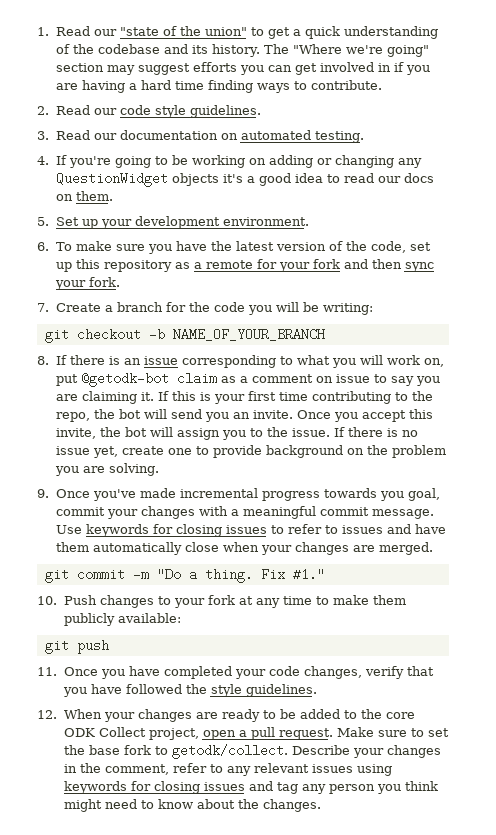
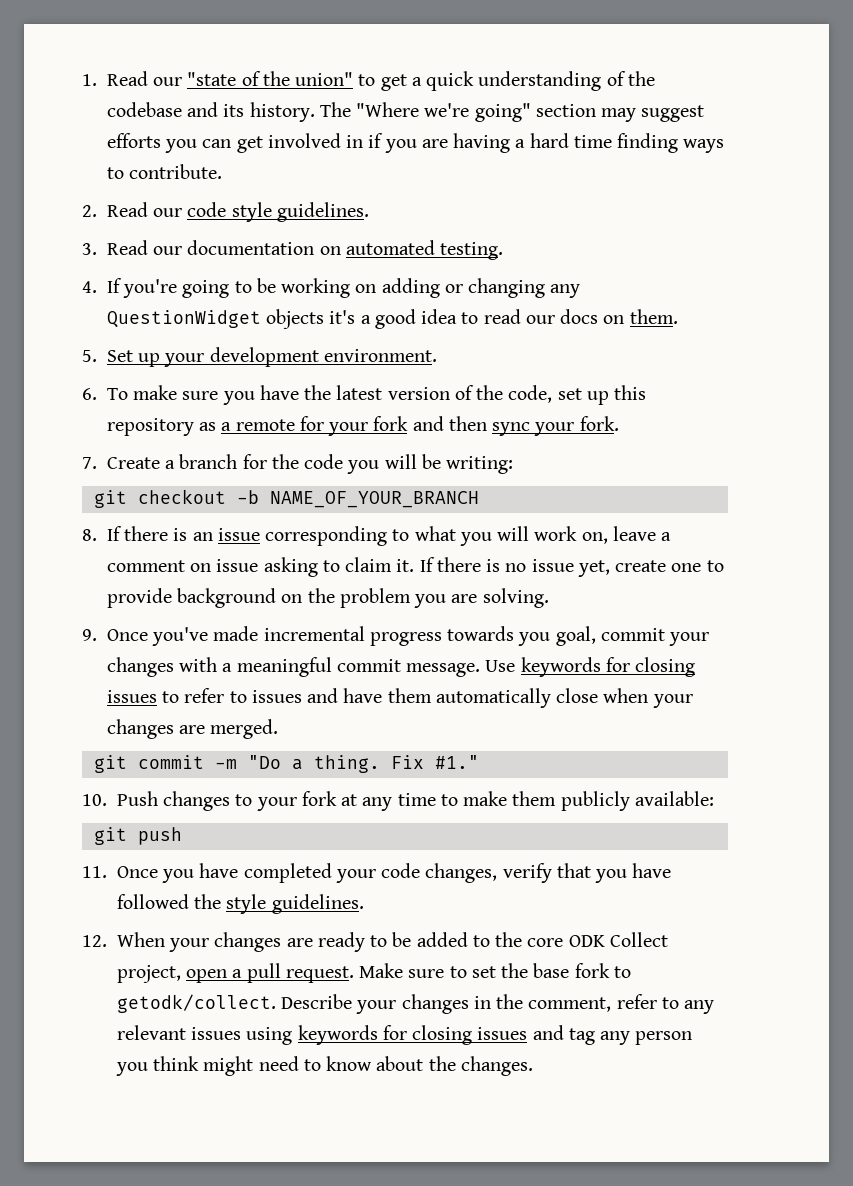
- 8. If there is an issue corresponding to what you will work on, put @getodk-bot claim as a comment on issue to say you are claiming it. If this is your first time contributing to the repo, the bot will send you an invite. Once you accept this invite, the bot will assign you to the issue.
+ 8. If there is an issue corresponding to what you will work on, leave a comment on issue asking to claim it.

